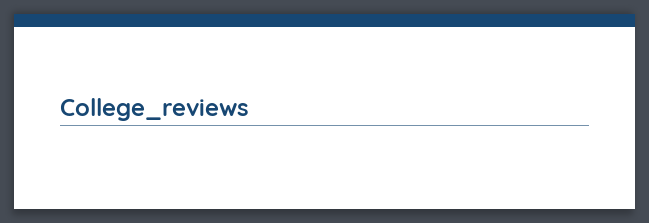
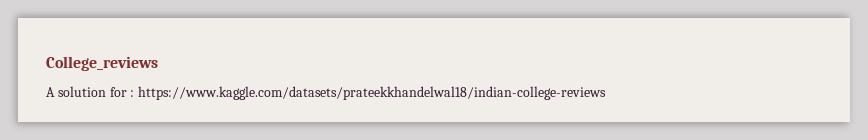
+ A solution for : https://www.kaggle.com/datasets/prateekkhandelwal18/indian-college-reviews

